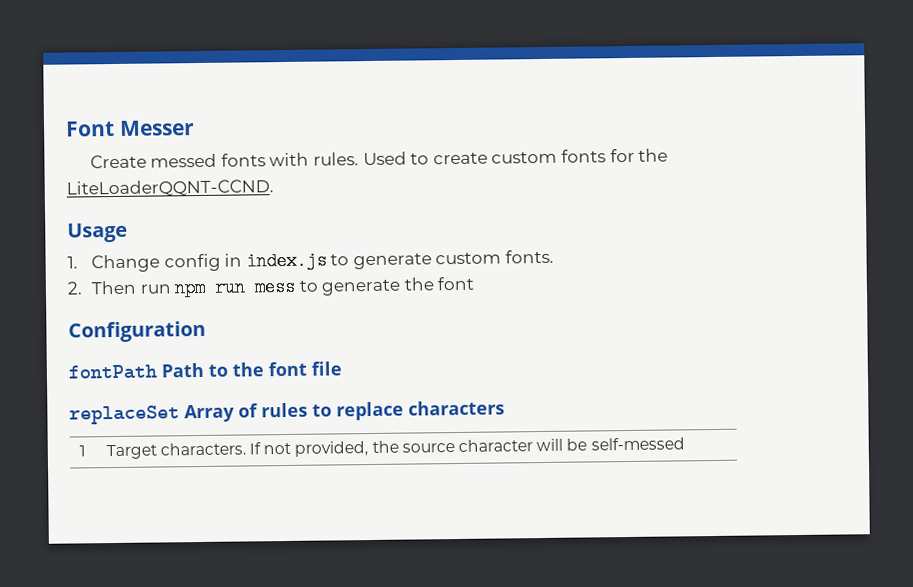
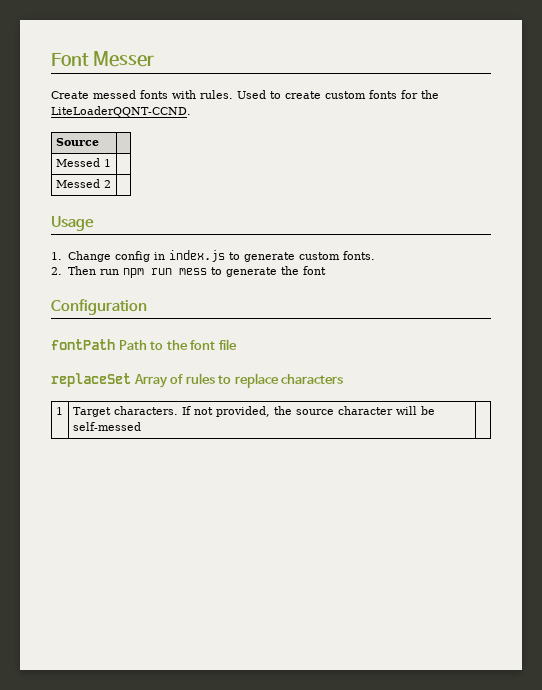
+ Source |
+ Messed 1 |
+ Messed 2 |

